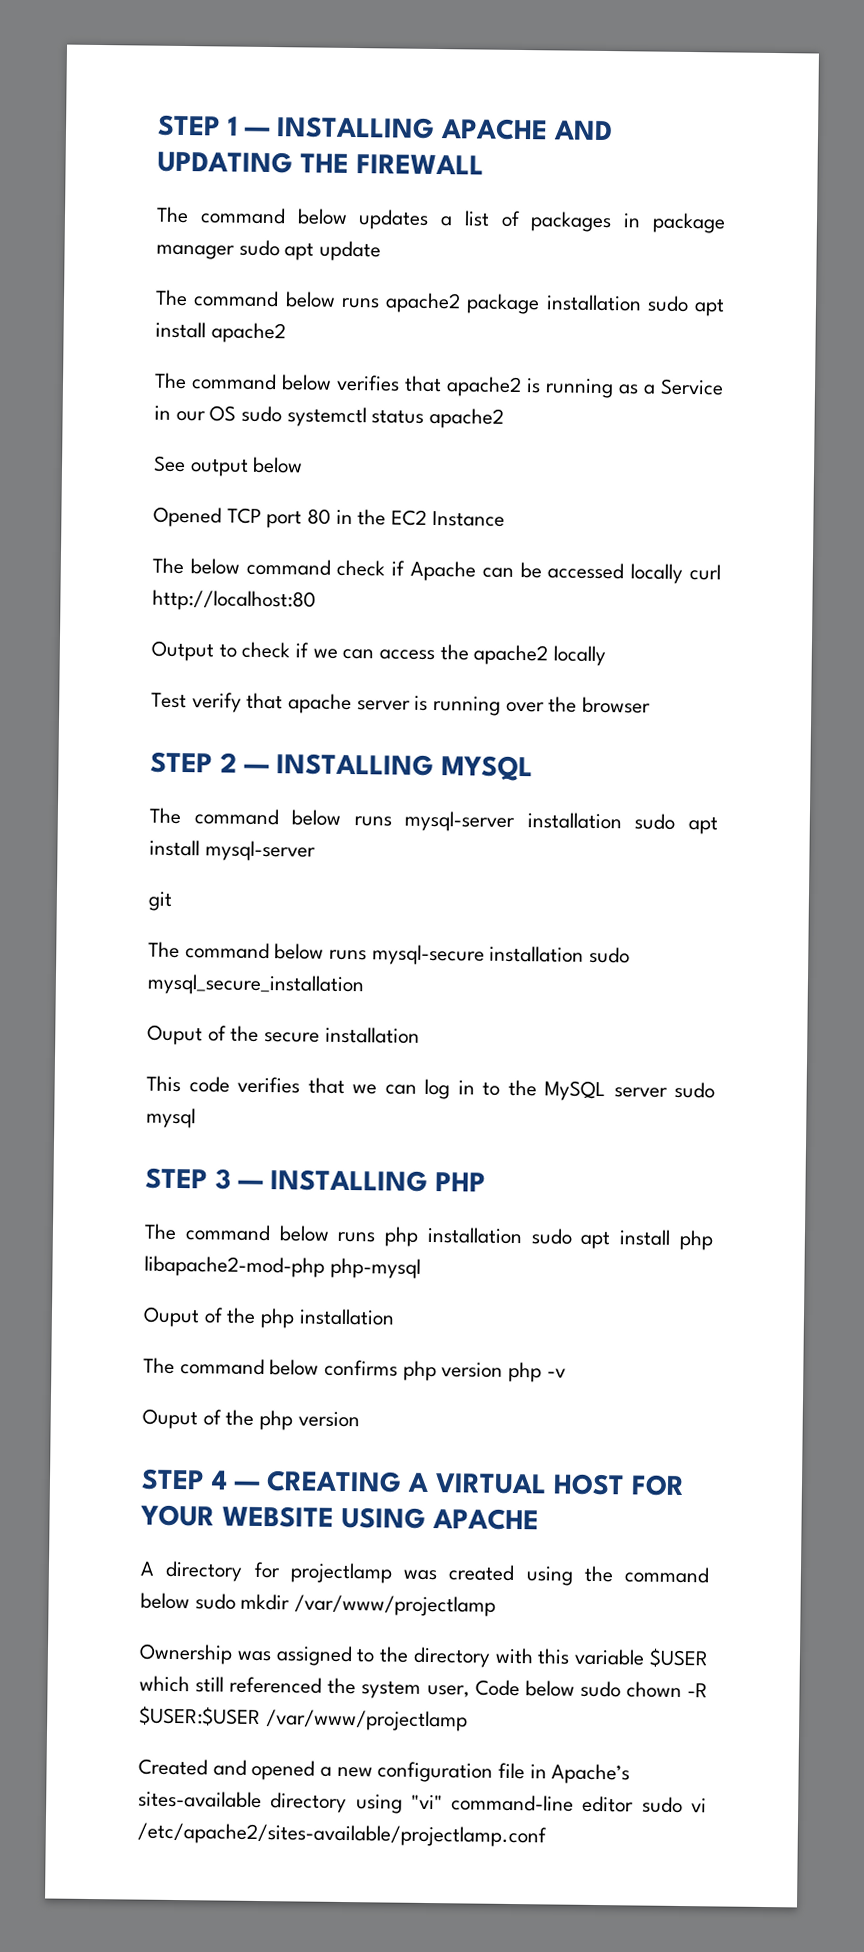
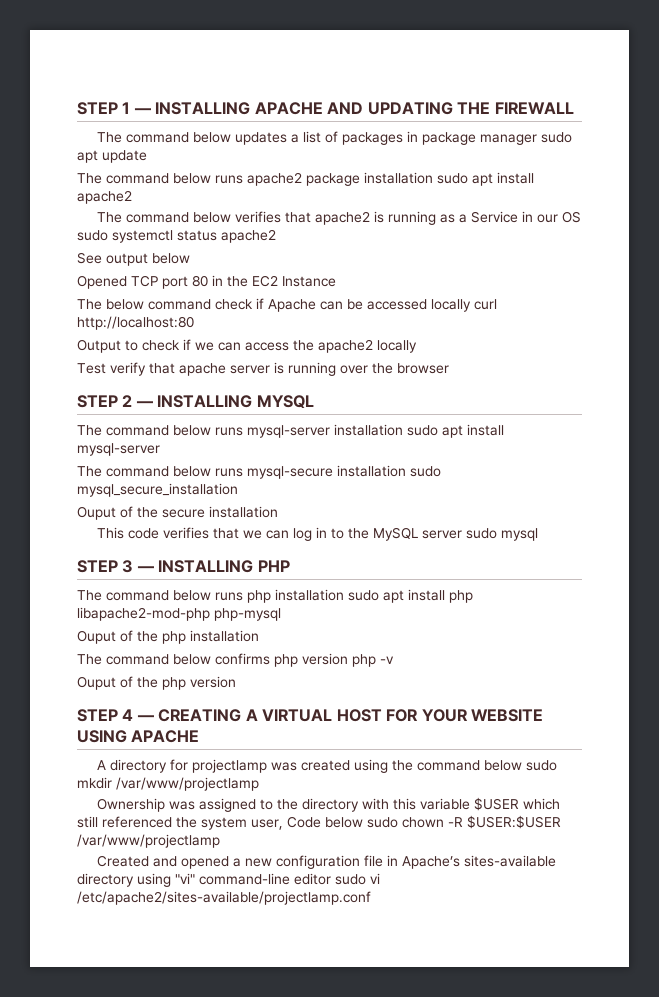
- git

